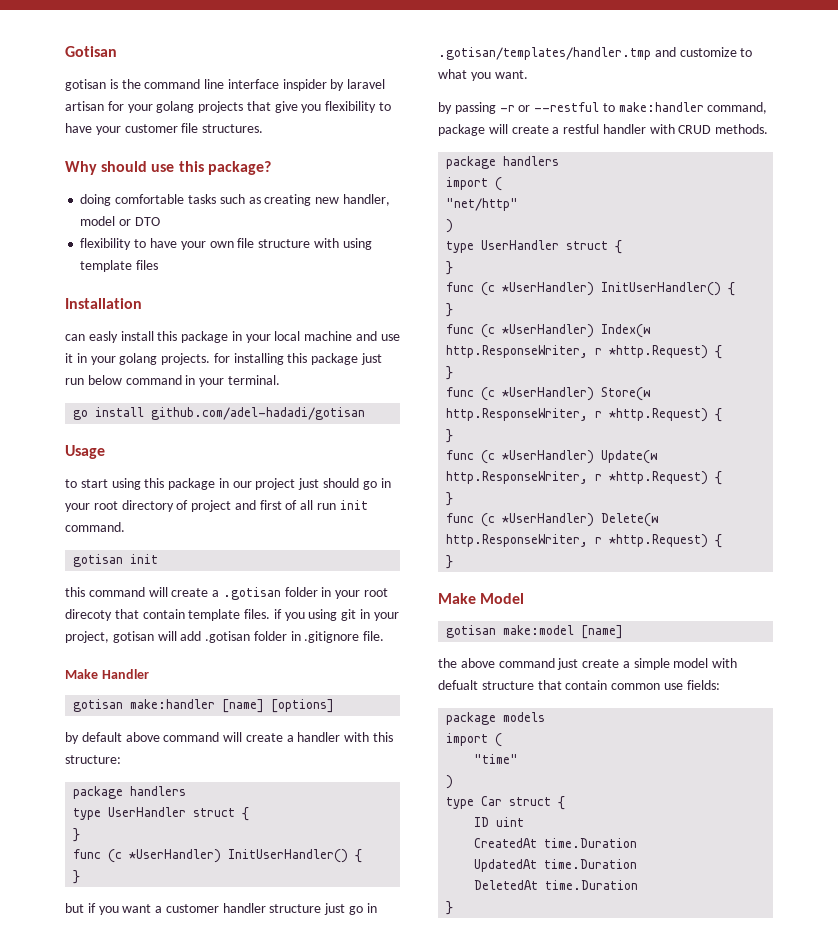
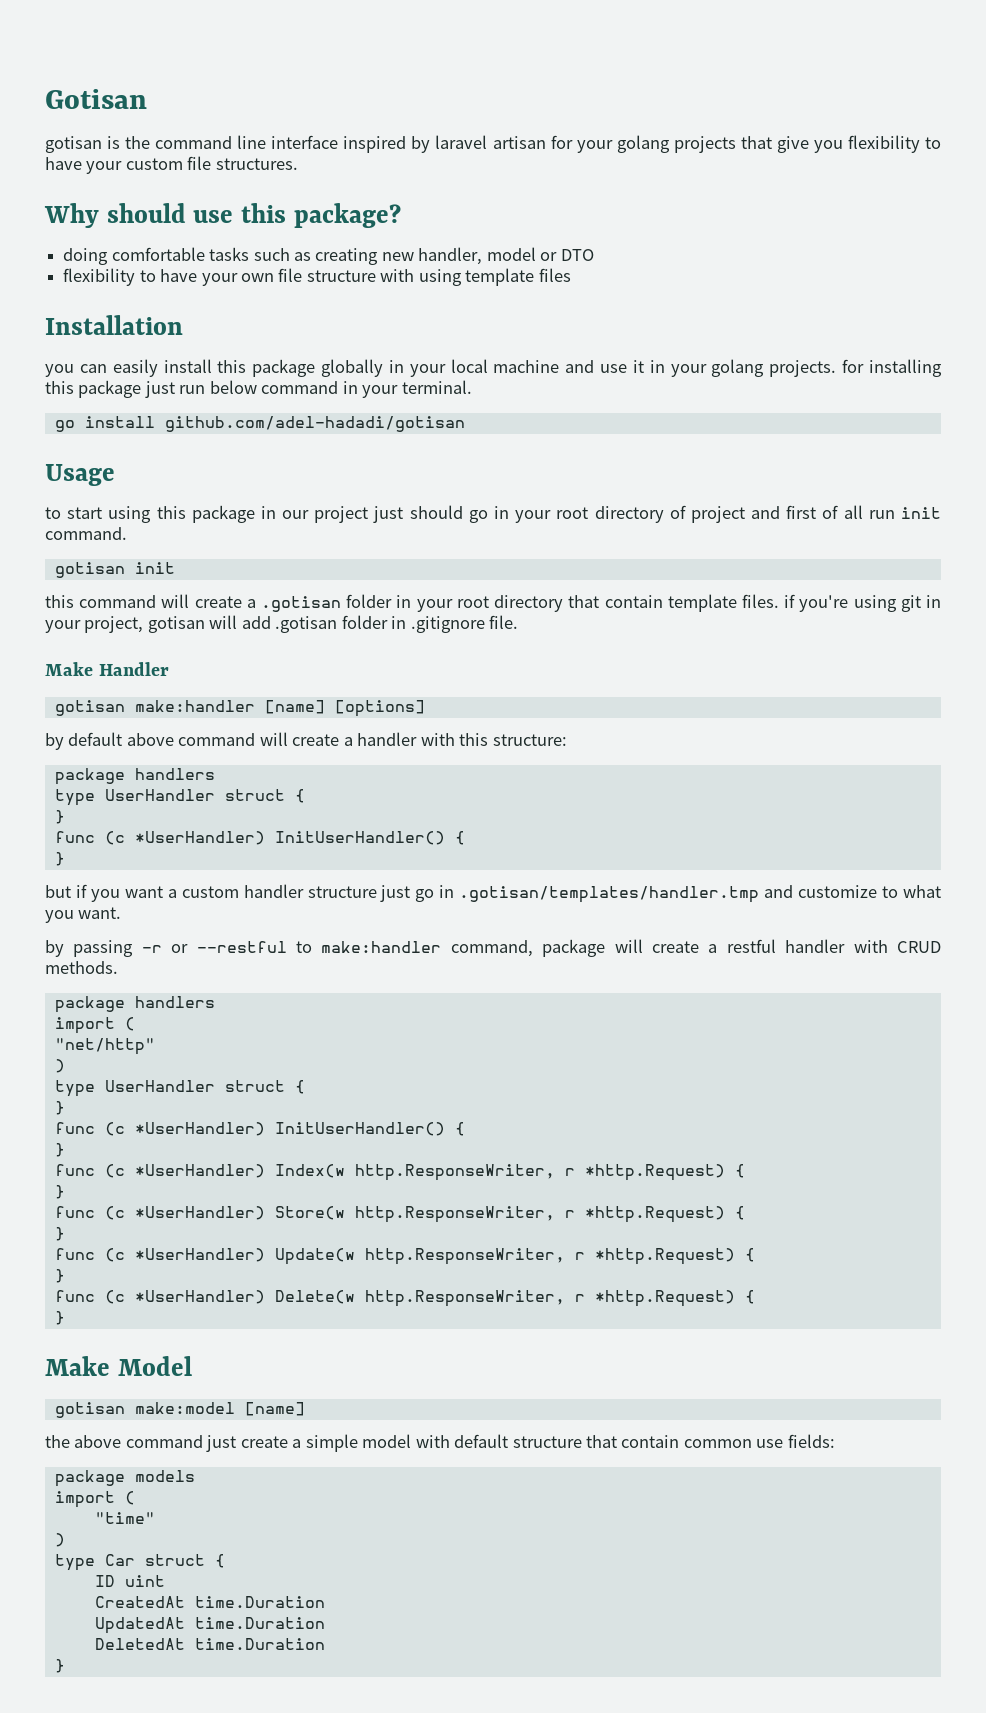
- gotisan is the command line interface inspider by laravel artisan for your golang projects that give you flexibility to have your customer file structures.
+ gotisan is the command line interface inspired by laravel artisan for your golang projects that give you flexibility to have your custom file structures.
- can easly install this package in your local machine and use it in your golang projects. for installing this package just run below command in your terminal.
+ you can easily install this package globally in your local machine and use it in your golang projects. for installing this package just run below command in your terminal.
- this command will create a .gotisan folder in your root direcoty that contain template files. if you using git in your project, gotisan will add .gotisan folder in .gitignore file.
+ this command will create a .gotisan folder in your root directory that contain template files. if you're using git in your project, gotisan will add .gotisan folder in .gitignore file.
- but if you want a customer handler structure just go in .gotisan/templates/handler.tmp and customize to what you want.
+ but if you want a custom handler structure just go in .gotisan/templates/handler.tmp and customize to what you want.
- the above command just create a simple model with defualt structure that contain common use fields:
+ the above command just create a simple model with default structure that contain common use fields:

